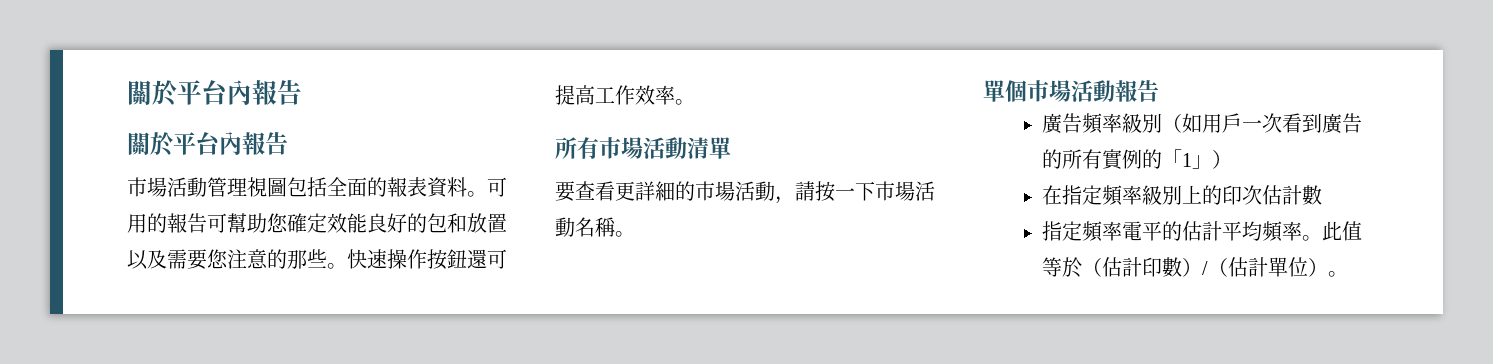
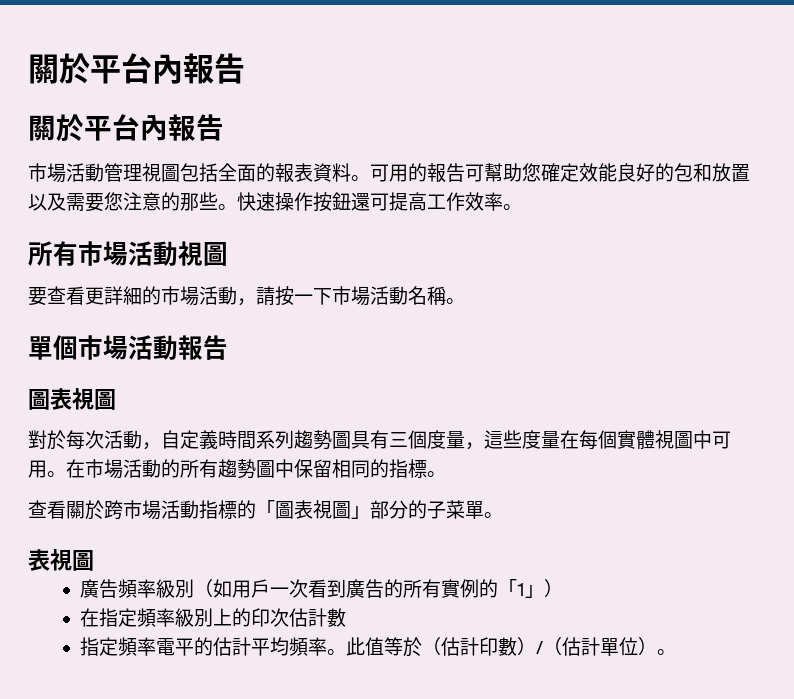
- 所有市場活動清單
+ 所有市場活動視圖
  單個市場活動報告
+ 圖表視圖
+ 對於每次活動，自定義時間系列趨勢圖具有三個度量，這些度量在每個實體視圖中可用。在市場活動的所有趨勢圖中保留相同的指標。
+ 查看關於跨市場活動指標的「圖表視圖」部分的子菜單。
+ 表視圖

